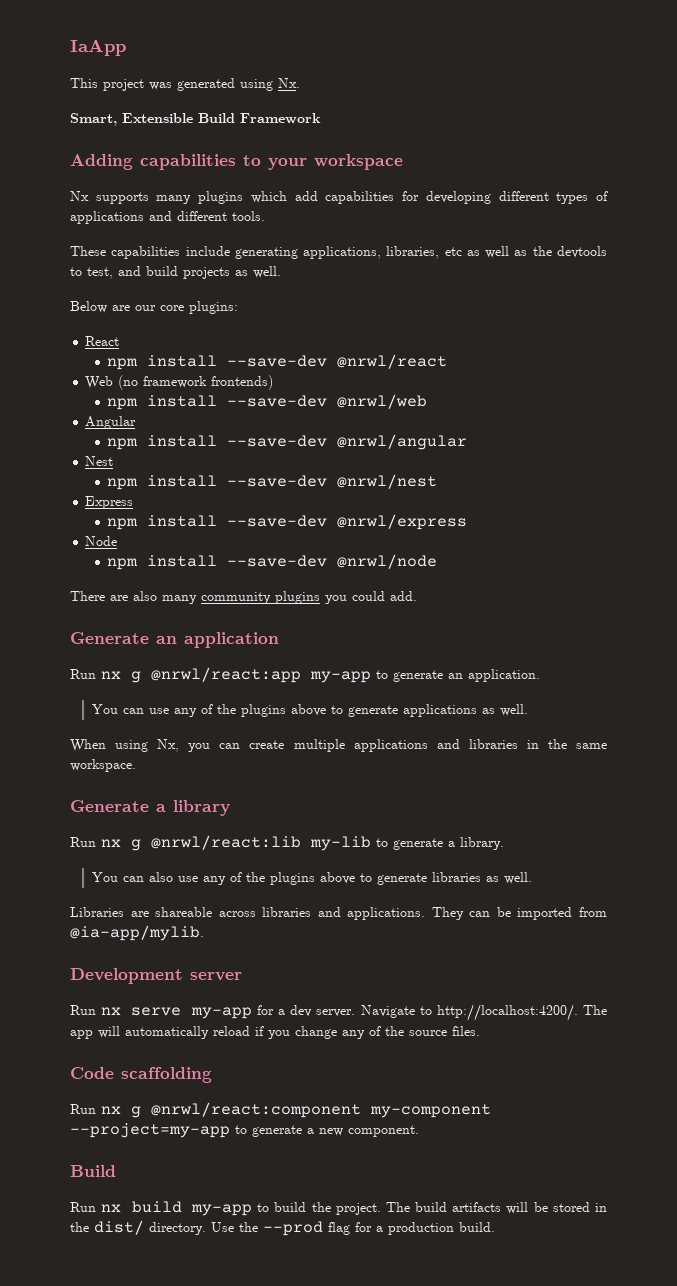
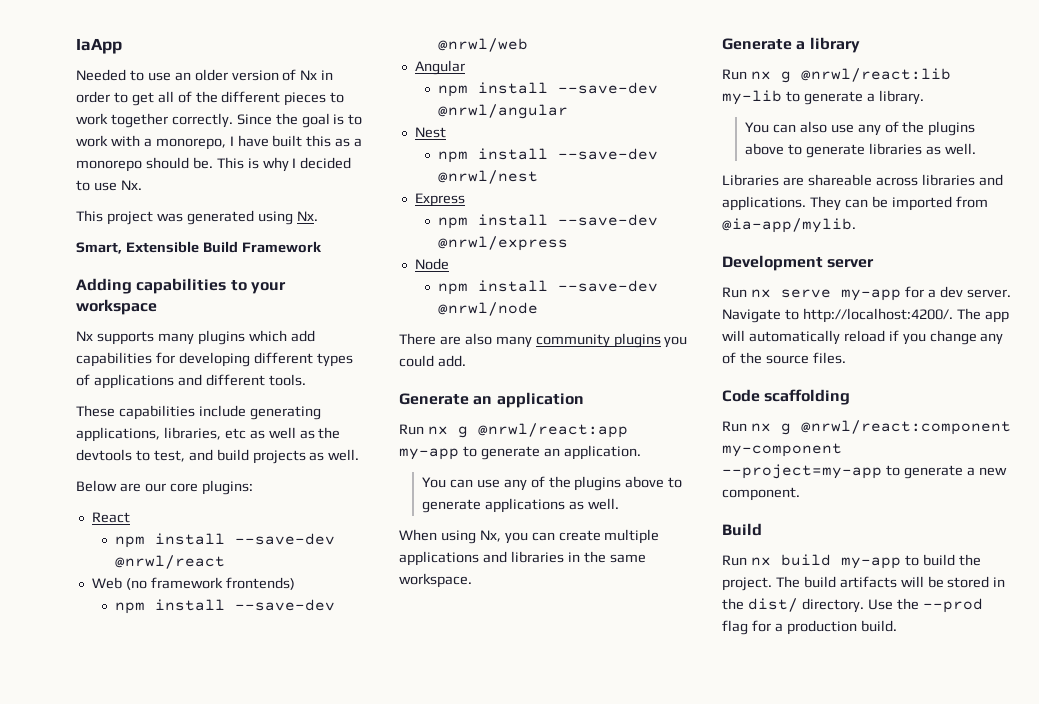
+ Needed to use an older version of Nx in order to get all of the different pieces to work together correctly. Since the goal is to work with a monorepo, I have built this as a monorepo should be. This is why I decided to use Nx.

